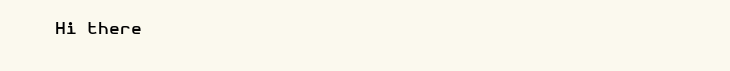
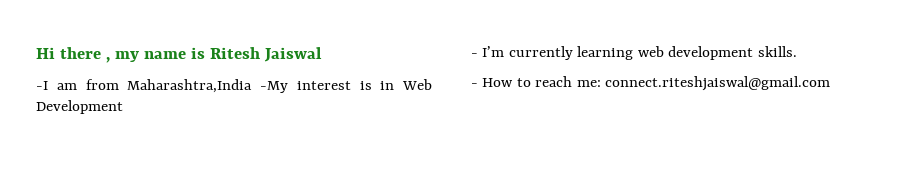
- Hi there
+ Hi there , my name is Ritesh Jaiswal
+ -I am from Maharashtra,India -My interest is in Web Development
+ - I’m currently learning web development skills.
+ - How to reach me: connect.riteshjaiswal@gmail.com

